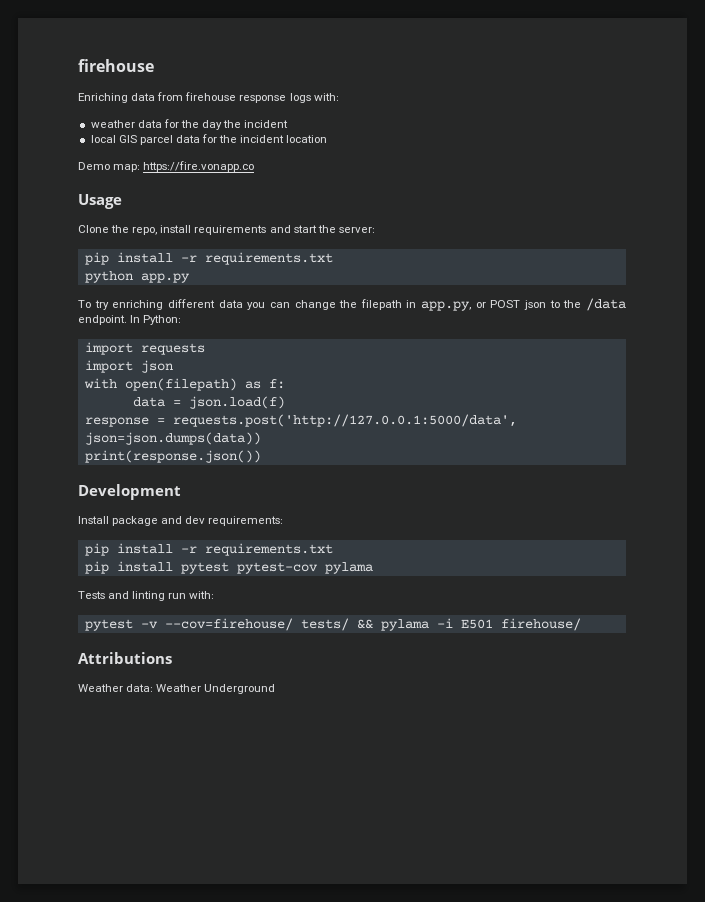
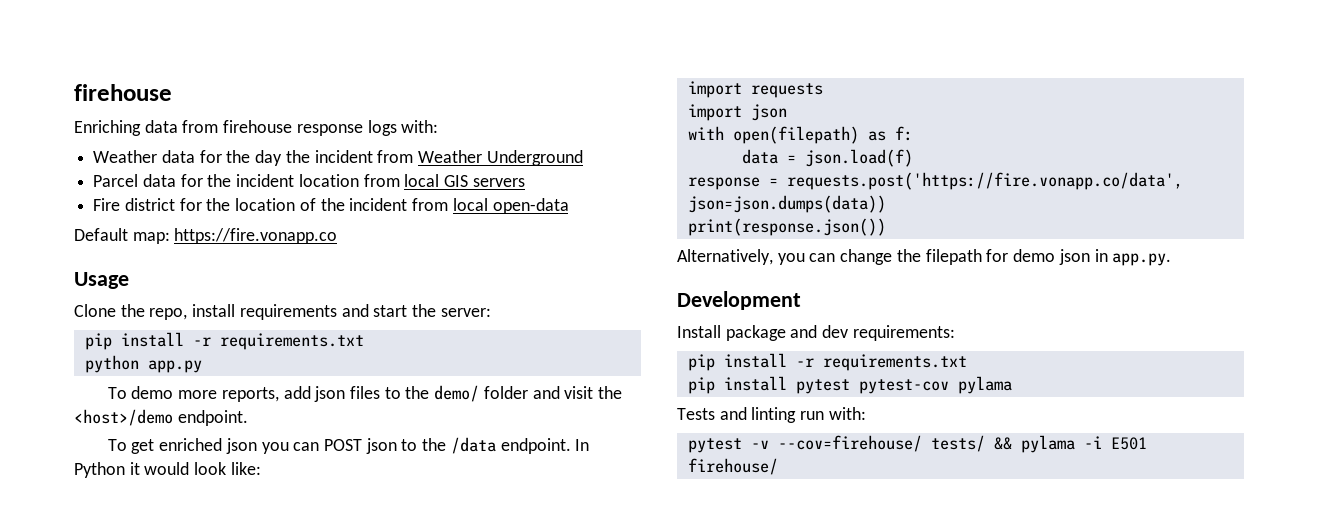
- weather data for the day the incident
- local GIS parcel data for the incident location
- Demo map: https://fire.vonapp.co
+ Weather data for the day the incident from Weather Underground
+ Parcel data for the incident location from local GIS servers
+ Fire district for the location of the incident from local open-data
+ Default map: https://fire.vonapp.co
- To try enriching different data you can change the filepath in app.py, or POST json to the /data endpoint.
+ To demo more reports, add json files to the demo/ folder and visit the <host>/demo endpoint.
+ To get enriched json you can POST json to the /data endpoint.
- In Python:
+ In Python it would look like:
- response = requests.post('http://127.0.0.1:5000/data', json=json.dumps(data))
+ response = requests.post('https://fire.vonapp.co/data', json=json.dumps(data))
+ Alternatively, you can change the filepath for demo json in app.py.
- Attributions
- Weather data: Weather Underground

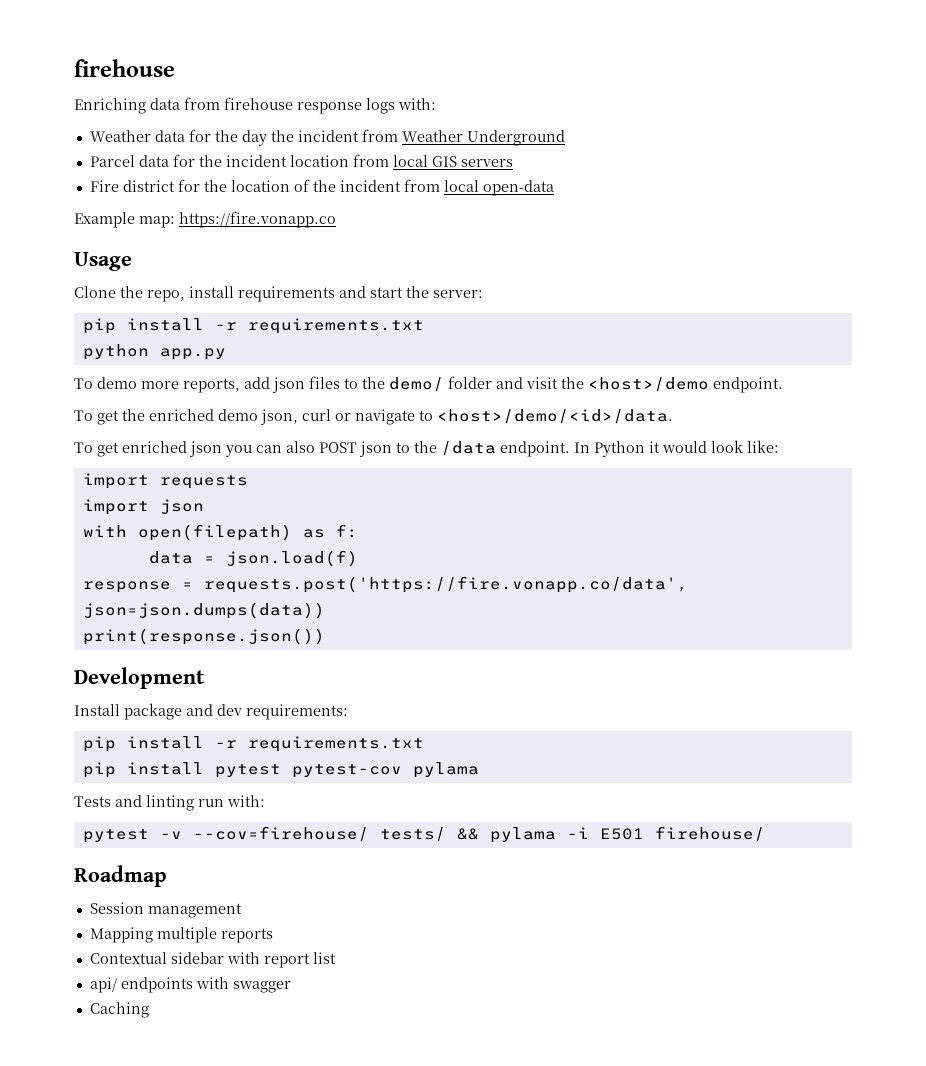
- Default map: https://fire.vonapp.co
+ Example map: https://fire.vonapp.co
+ To get the enriched demo json, curl or navigate to <host>/demo/<id>/data.
- To get enriched json you can POST json to the /data endpoint.
+ To get enriched json you can also POST json to the /data endpoint.
- Alternatively, you can change the filepath for demo json in app.py.
+ Roadmap
+ Session management
+ Mapping multiple reports
+ Contextual sidebar with report list
+ api/ endpoints with swagger
+ Caching

